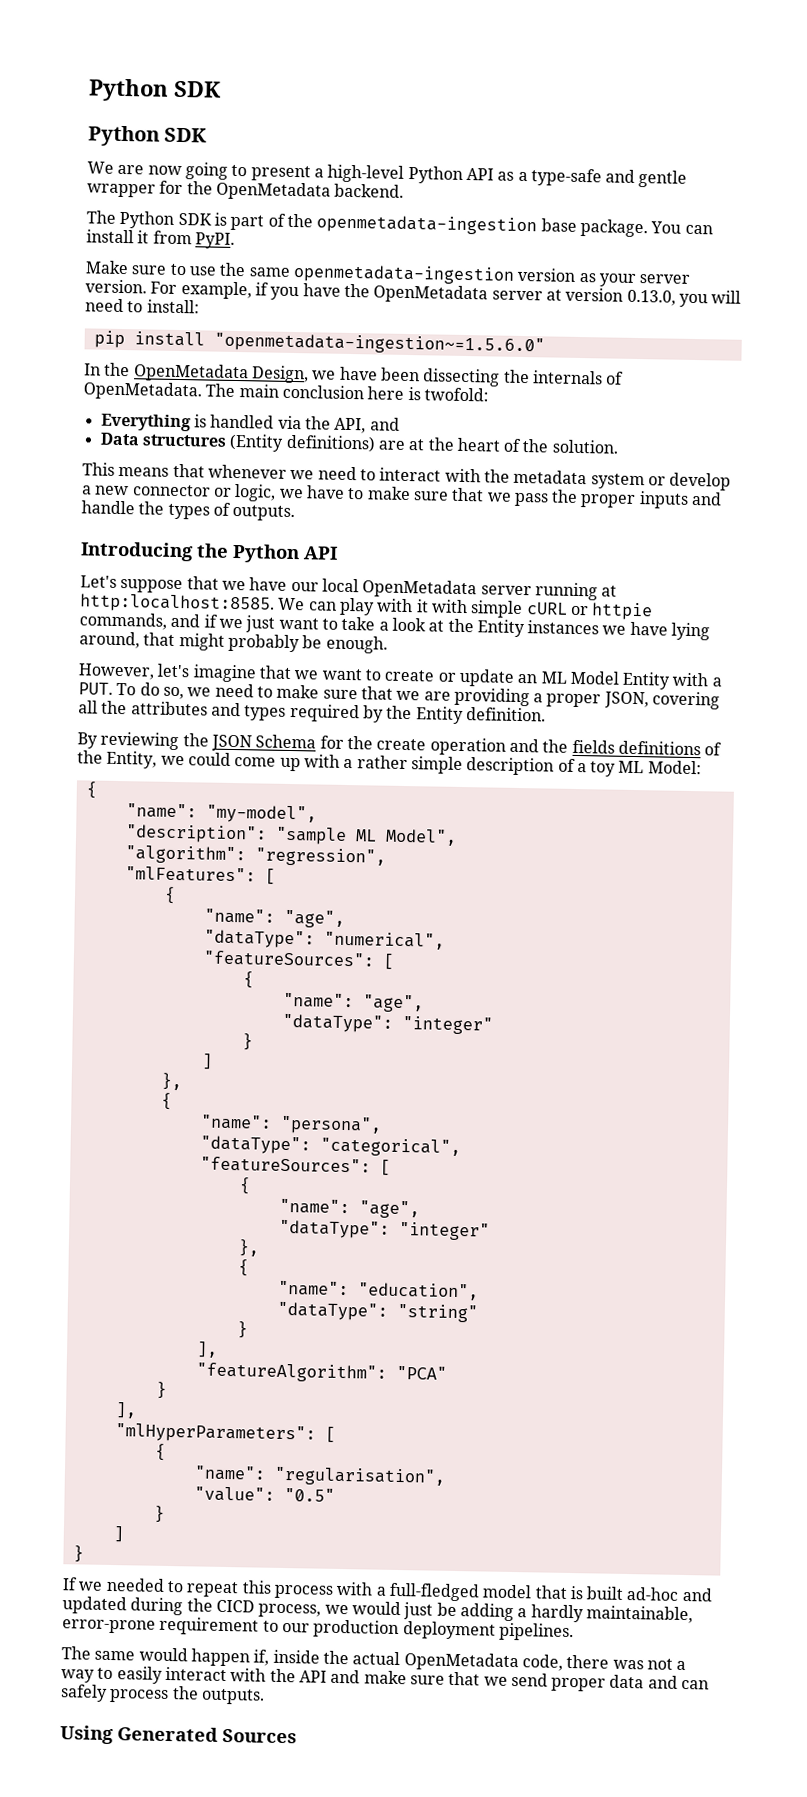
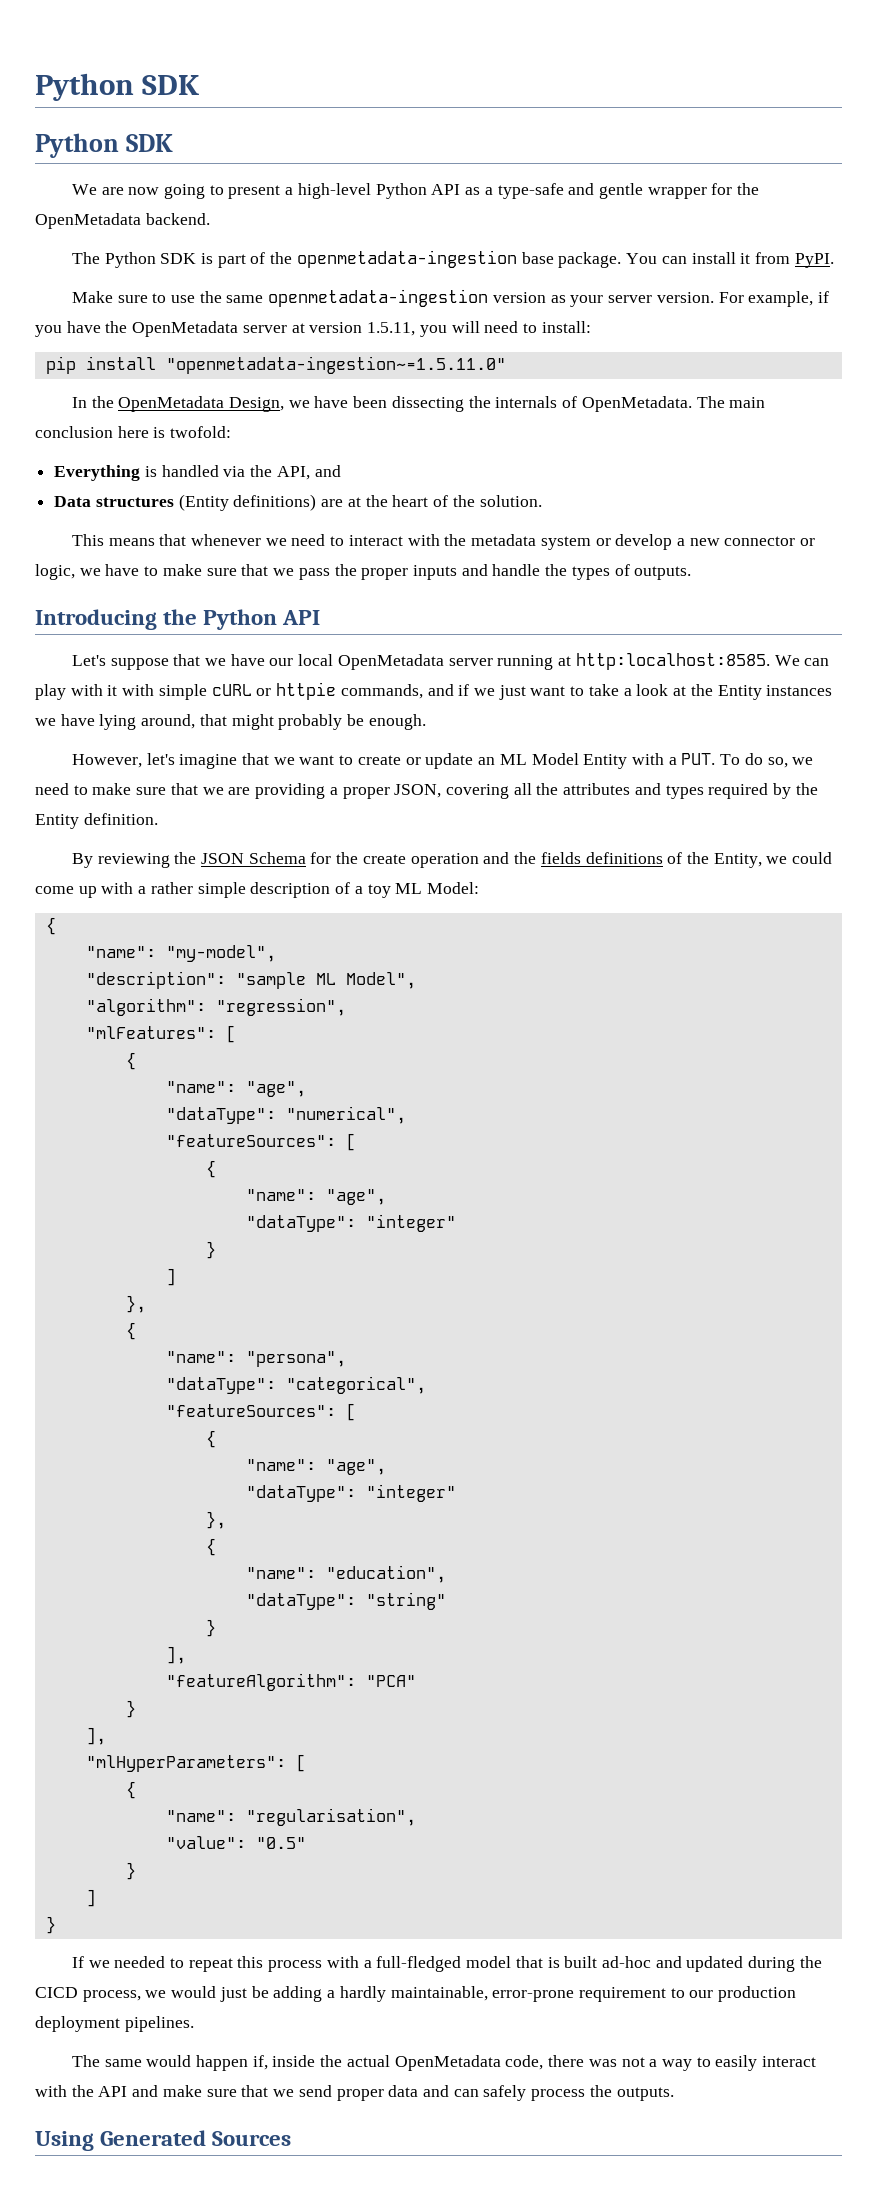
- For example, if you have the OpenMetadata server at version 0.13.0, you will need to install:
+ For example, if you have the OpenMetadata server at version 1.5.11, you will need to install:
- pip install "openmetadata-ingestion~=1.5.6.0"
+ pip install "openmetadata-ingestion~=1.5.11.0"

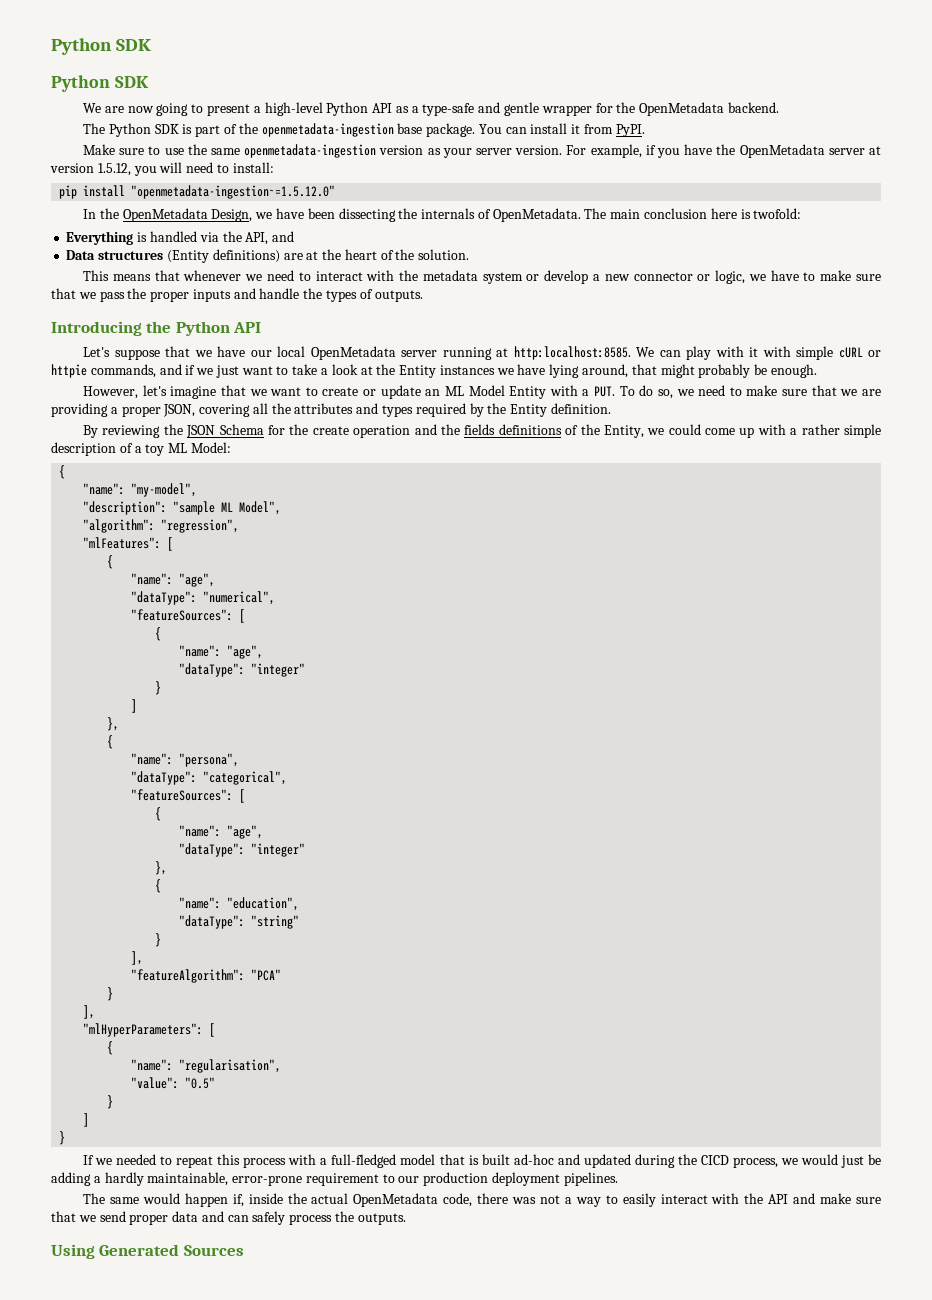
- For example, if you have the OpenMetadata server at version 1.5.11, you will need to install:
+ For example, if you have the OpenMetadata server at version 1.5.12, you will need to install:
- pip install "openmetadata-ingestion~=1.5.11.0"
+ pip install "openmetadata-ingestion~=1.5.12.0"

